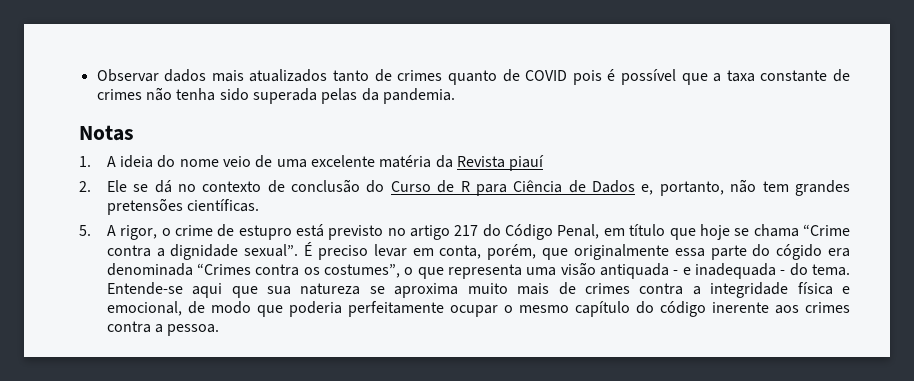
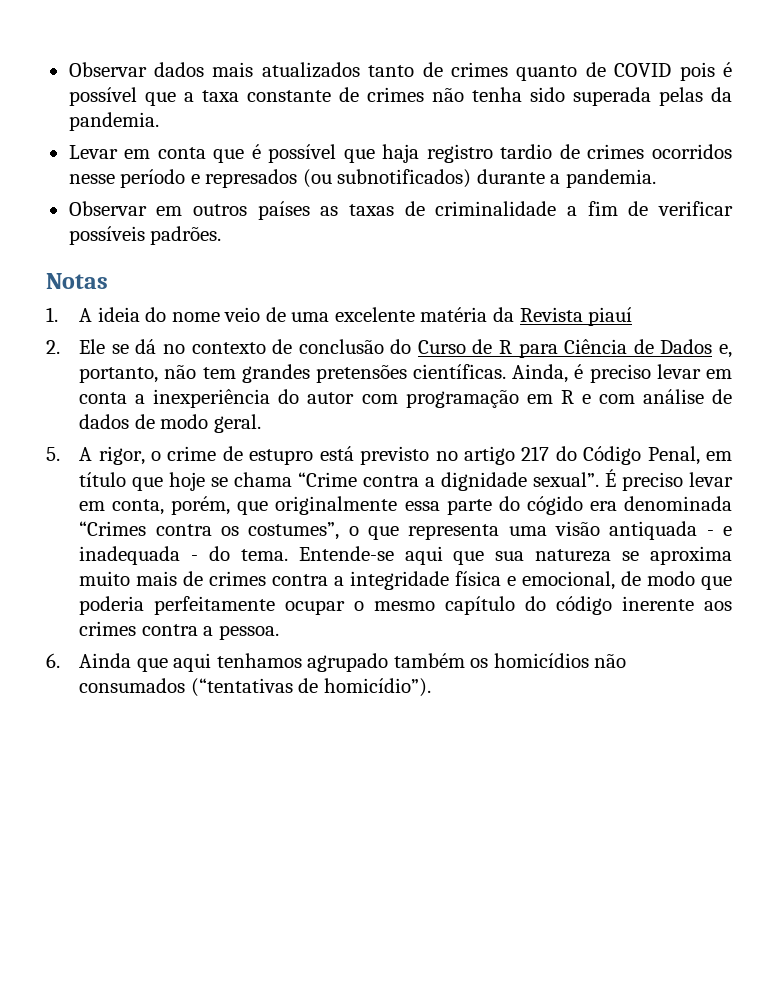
+ Levar em conta que é possível que haja registro tardio de crimes ocorridos nesse período e represados (ou subnotificados) durante a pandemia.
+ Observar em outros países as taxas de criminalidade a fim de verificar possíveis padrões.
+ Ainda, é preciso levar em conta a inexperiência do autor com programação em R e com análise de dados de modo geral.
+ 6. Ainda que aqui tenhamos agrupado também os homicídios não consumados (“tentativas de homicídio”).

